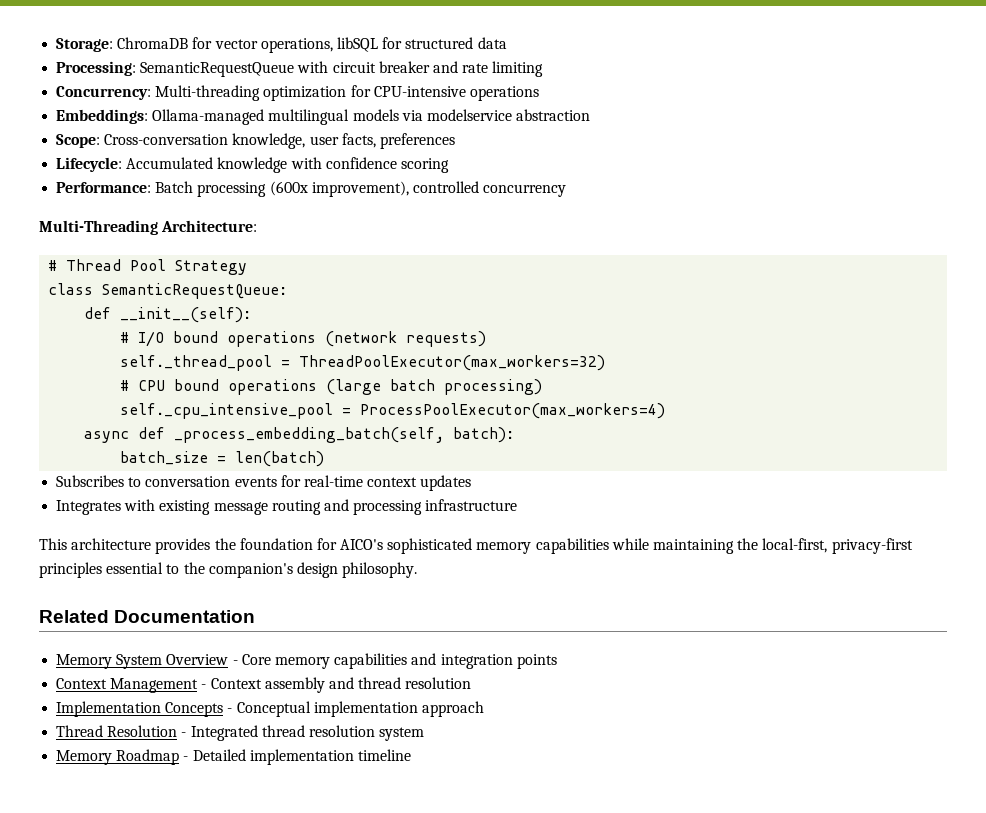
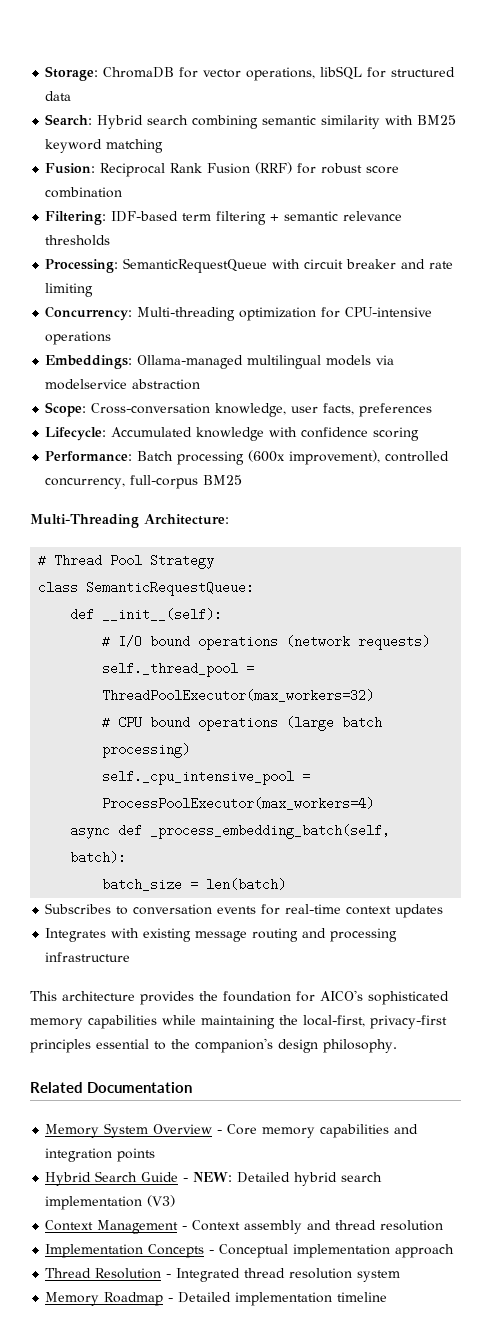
+ Search: Hybrid search combining semantic similarity with BM25 keyword matching
+ Fusion: Reciprocal Rank Fusion (RRF) for robust score combination
+ Filtering: IDF-based term filtering + semantic relevance thresholds
- Performance: Batch processing (600x improvement), controlled concurrency
+ Performance: Batch processing (600x improvement), controlled concurrency, full-corpus BM25
+ Hybrid Search Guide - NEW: Detailed hybrid search implementation (V3)

